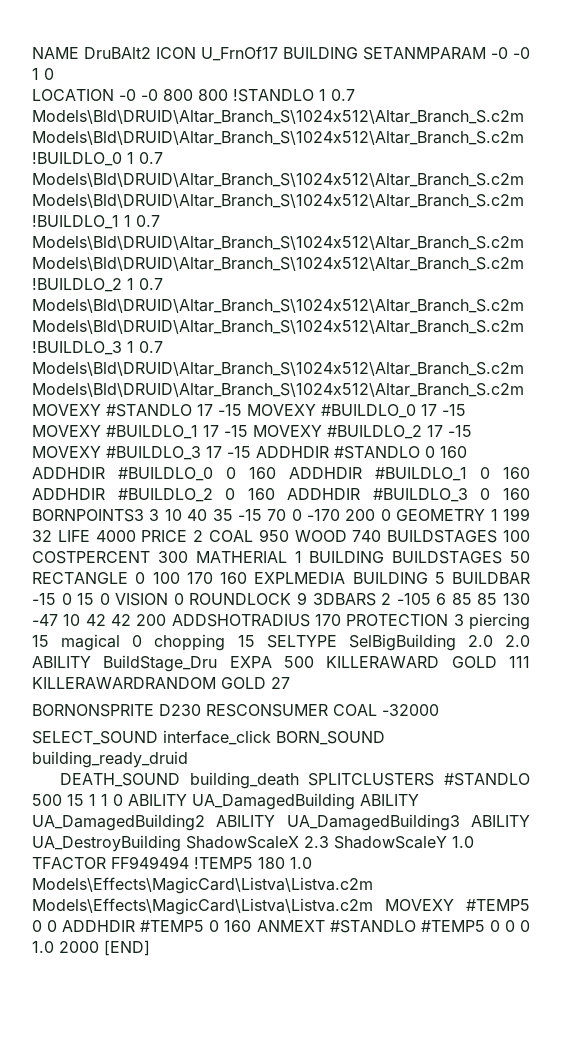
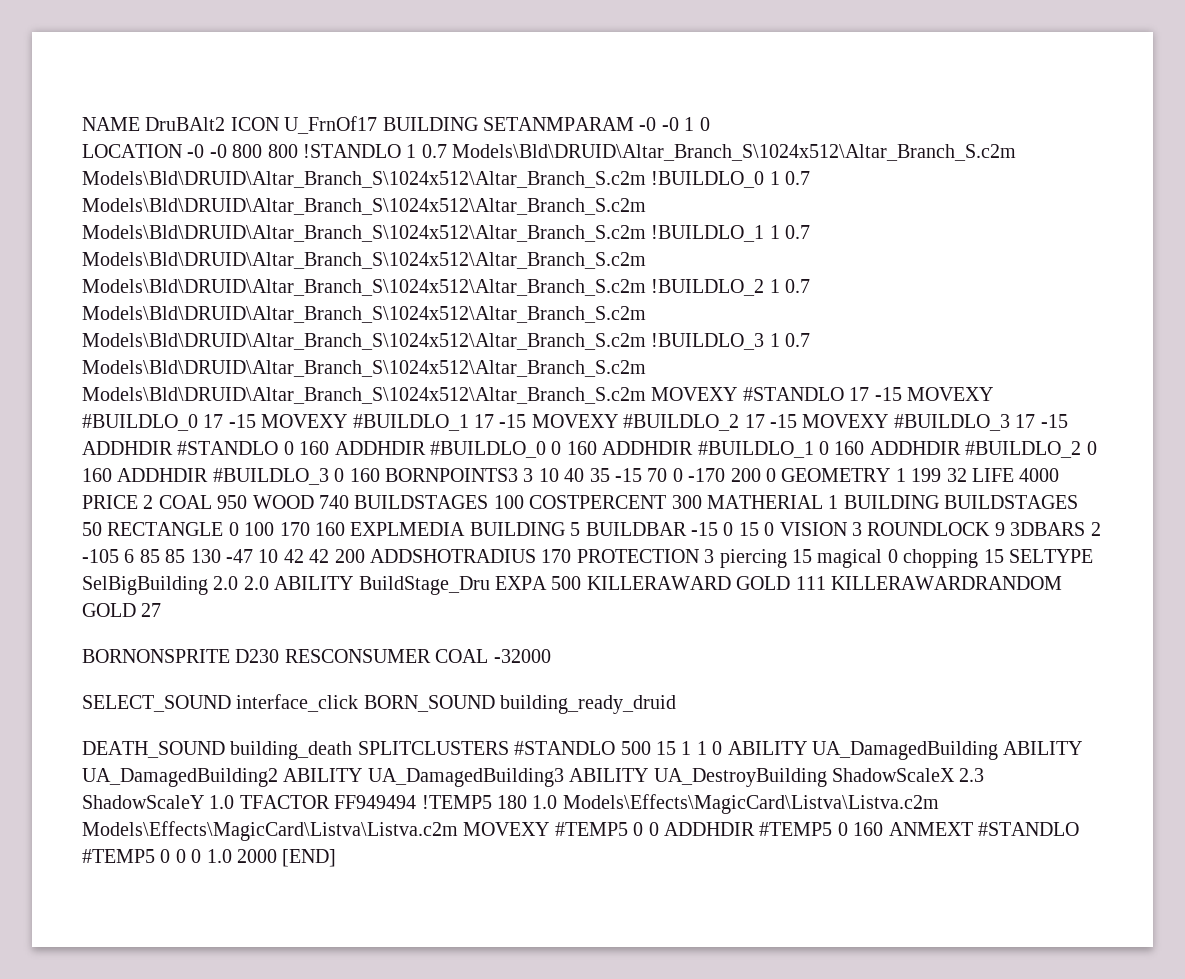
- LOCATION -0 -0 800 800 !STANDLO 1 0.7 Models\Bld\DRUID\Altar_Branch_S\1024x512\Altar_Branch_S.c2m Models\Bld\DRUID\Altar_Branch_S\1024x512\Altar_Branch_S.c2m !BUILDLO_0 1 0.7 Models\Bld\DRUID\Altar_Branch_S\1024x512\Altar_Branch_S.c2m Models\Bld\DRUID\Altar_Branch_S\1024x512\Altar_Branch_S.c2m !BUILDLO_1 1 0.7 Models\Bld\DRUID\Altar_Branch_S\1024x512\Altar_Branch_S.c2m Models\Bld\DRUID\Altar_Branch_S\1024x512\Altar_Branch_S.c2m !BUILDLO_2 1 0.7 Models\Bld\DRUID\Altar_Branch_S\1024x512\Altar_Branch_S.c2m Models\Bld\DRUID\Altar_Branch_S\1024x512\Altar_Branch_S.c2m !BUILDLO_3 1 0.7 Models\Bld\DRUID\Altar_Branch_S\1024x512\Altar_Branch_S.c2m Models\Bld\DRUID\Altar_Branch_S\1024x512\Altar_Branch_S.c2m MOVEXY #STANDLO 17 -15 MOVEXY #BUILDLO_0 17 -15 MOVEXY #BUILDLO_1 17 -15 MOVEXY #BUILDLO_2 17 -15 MOVEXY #BUILDLO_3 17 -15 ADDHDIR #STANDLO 0 160 ADDHDIR #BUILDLO_0 0 160 ADDHDIR #BUILDLO_1 0 160 ADDHDIR #BUILDLO_2 0 160 ADDHDIR #BUILDLO_3 0 160 BORNPOINTS3 3 10 40 35 -15 70 0 -170 200 0 GEOMETRY 1 199 32 LIFE 4000 PRICE 2 COAL 950 WOOD 740 BUILDSTAGES 100 COSTPERCENT 300 MATHERIAL 1 BUILDING BUILDSTAGES 50 RECTANGLE 0 100 170 160 EXPLMEDIA BUILDING 5 BUILDBAR -15 0 15 0 VISION 0 ROUNDLOCK 9 3DBARS 2 -105 6 85 85 130 -47 10 42 42 200 ADDSHOTRADIUS 170 PROTECTION 3 piercing 15 magical 0 chopping 15 SELTYPE SelBigBuilding 2.0 2.0 ABILITY BuildStage_Dru EXPA 500 KILLERAWARD GOLD 111 KILLERAWARDRANDOM GOLD 27
+ LOCATION -0 -0 800 800 !STANDLO 1 0.7 Models\Bld\DRUID\Altar_Branch_S\1024x512\Altar_Branch_S.c2m Models\Bld\DRUID\Altar_Branch_S\1024x512\Altar_Branch_S.c2m !BUILDLO_0 1 0.7 Models\Bld\DRUID\Altar_Branch_S\1024x512\Altar_Branch_S.c2m Models\Bld\DRUID\Altar_Branch_S\1024x512\Altar_Branch_S.c2m !BUILDLO_1 1 0.7 Models\Bld\DRUID\Altar_Branch_S\1024x512\Altar_Branch_S.c2m Models\Bld\DRUID\Altar_Branch_S\1024x512\Altar_Branch_S.c2m !BUILDLO_2 1 0.7 Models\Bld\DRUID\Altar_Branch_S\1024x512\Altar_Branch_S.c2m Models\Bld\DRUID\Altar_Branch_S\1024x512\Altar_Branch_S.c2m !BUILDLO_3 1 0.7 Models\Bld\DRUID\Altar_Branch_S\1024x512\Altar_Branch_S.c2m Models\Bld\DRUID\Altar_Branch_S\1024x512\Altar_Branch_S.c2m MOVEXY #STANDLO 17 -15 MOVEXY #BUILDLO_0 17 -15 MOVEXY #BUILDLO_1 17 -15 MOVEXY #BUILDLO_2 17 -15 MOVEXY #BUILDLO_3 17 -15 ADDHDIR #STANDLO 0 160 ADDHDIR #BUILDLO_0 0 160 ADDHDIR #BUILDLO_1 0 160 ADDHDIR #BUILDLO_2 0 160 ADDHDIR #BUILDLO_3 0 160 BORNPOINTS3 3 10 40 35 -15 70 0 -170 200 0 GEOMETRY 1 199 32 LIFE 4000 PRICE 2 COAL 950 WOOD 740 BUILDSTAGES 100 COSTPERCENT 300 MATHERIAL 1 BUILDING BUILDSTAGES 50 RECTANGLE 0 100 170 160 EXPLMEDIA BUILDING 5 BUILDBAR -15 0 15 0 VISION 3 ROUNDLOCK 9 3DBARS 2 -105 6 85 85 130 -47 10 42 42 200 ADDSHOTRADIUS 170 PROTECTION 3 piercing 15 magical 0 chopping 15 SELTYPE SelBigBuilding 2.0 2.0 ABILITY BuildStage_Dru EXPA 500 KILLERAWARD GOLD 111 KILLERAWARDRANDOM GOLD 27

